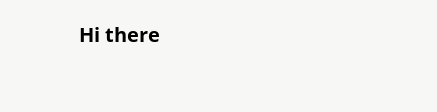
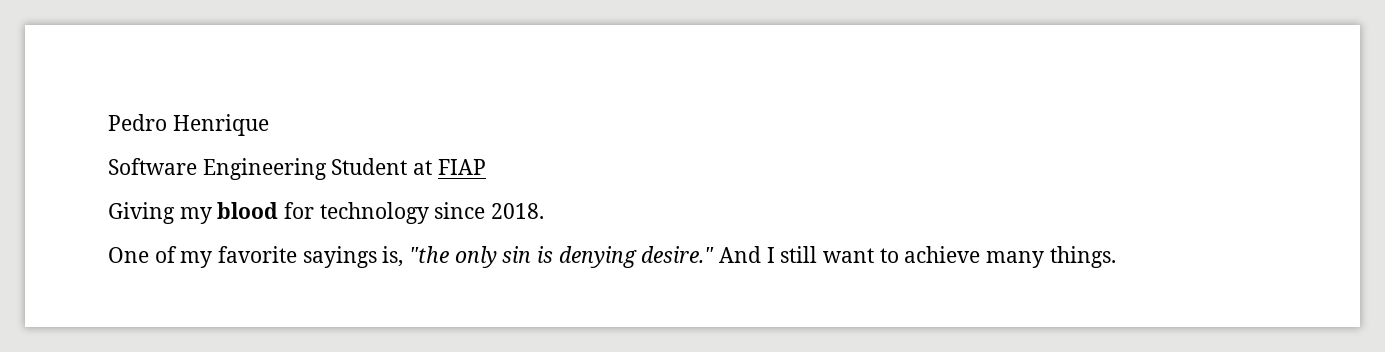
- Hi there
+ Pedro Henrique
+ Software Engineering Student at FIAP
+ Giving my blood for technology since 2018.
+ One of my favorite sayings is, "the only sin is denying desire." And I still want to achieve many things.

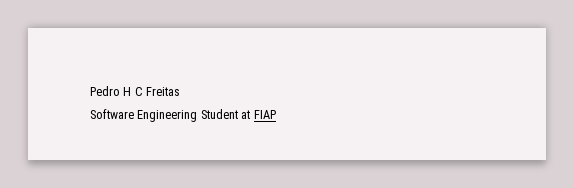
- Pedro Henrique
+ Pedro H C Freitas
- Giving my blood for technology since 2018.
- One of my favorite sayings is, "the only sin is denying desire." And I still want to achieve many things.

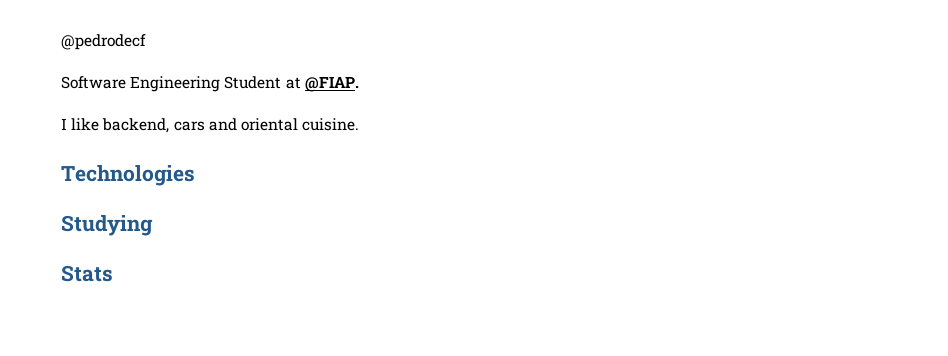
- Pedro H C Freitas
+ @pedrodecf
- Software Engineering Student at FIAP
+ Software Engineering Student at @FIAP.
+ I like backend, cars and oriental cuisine.
+ Technologies
+ Studying
+ Stats

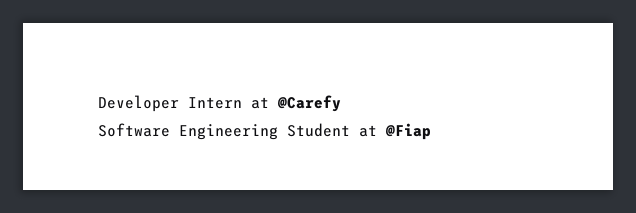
- @pedrodecf
+ Developer Intern at @Carefy
- Software Engineering Student at @FIAP.
- I like backend, cars and oriental cuisine.
- Technologies
- Studying
- Stats
+ Software Engineering Student at @Fiap

